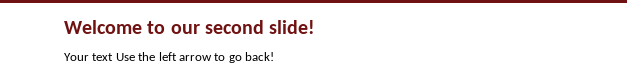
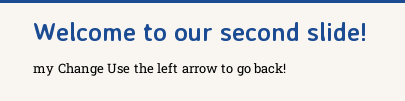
- Your text Use the left arrow to go back!
+ my Change Use the left arrow to go back!

